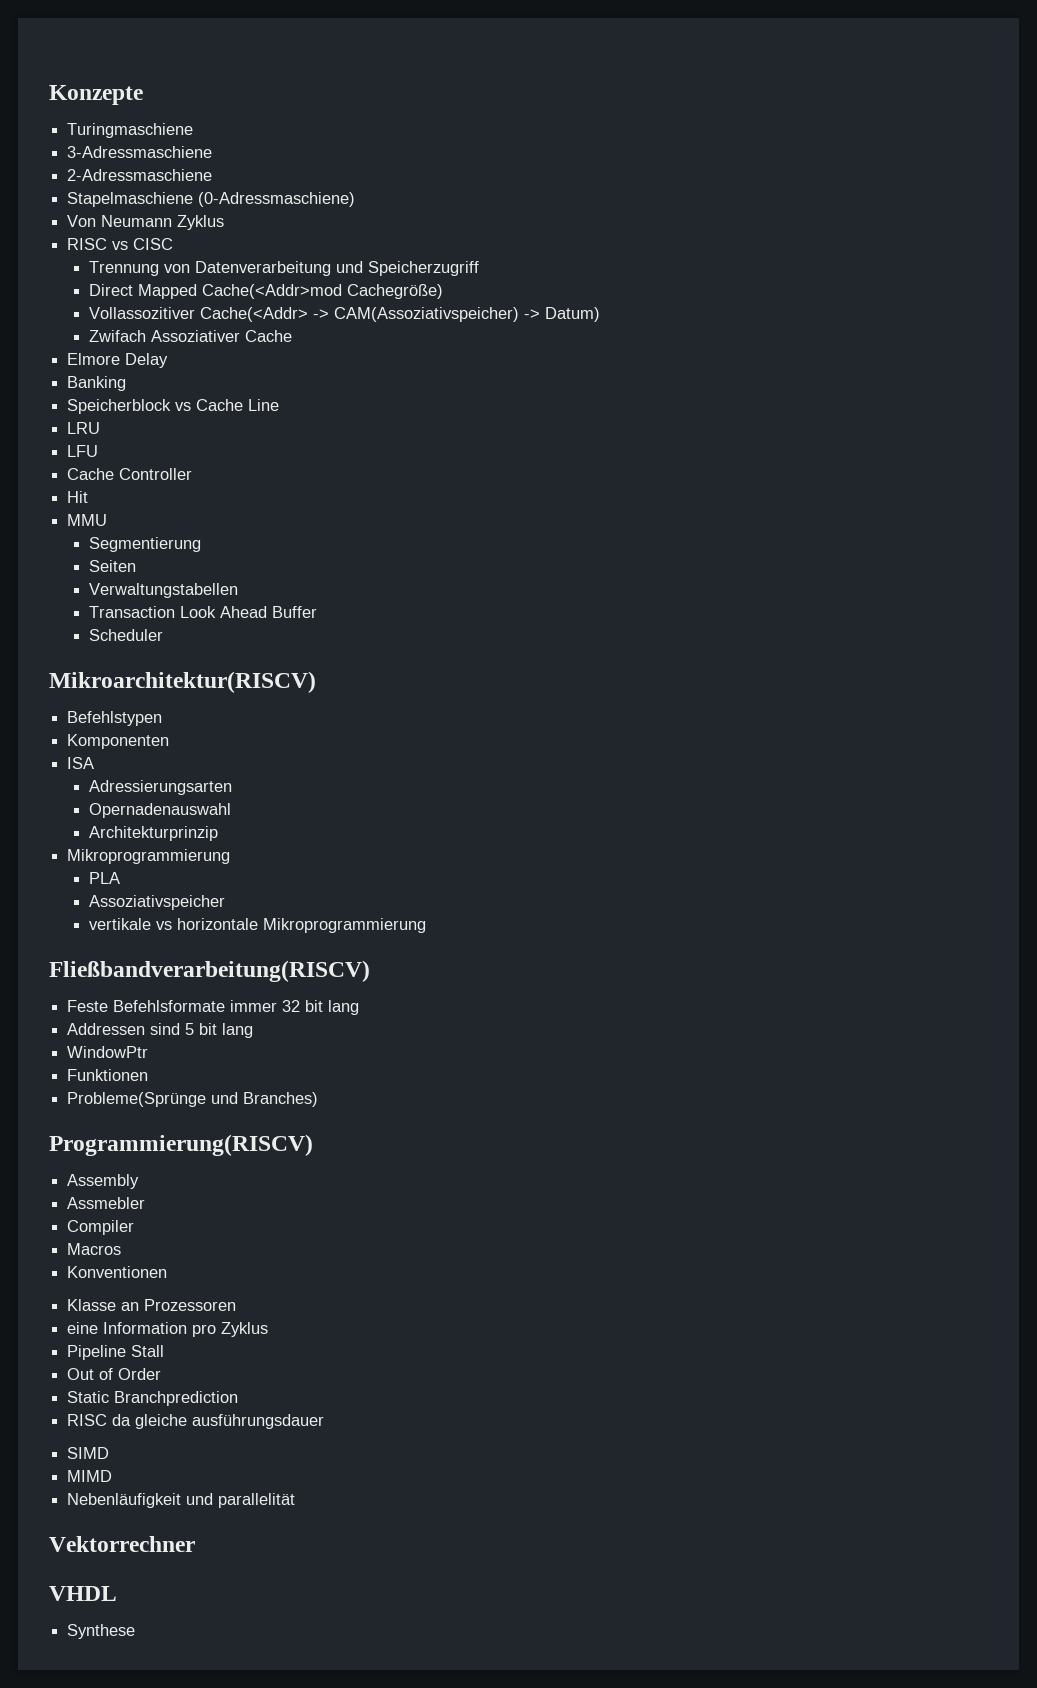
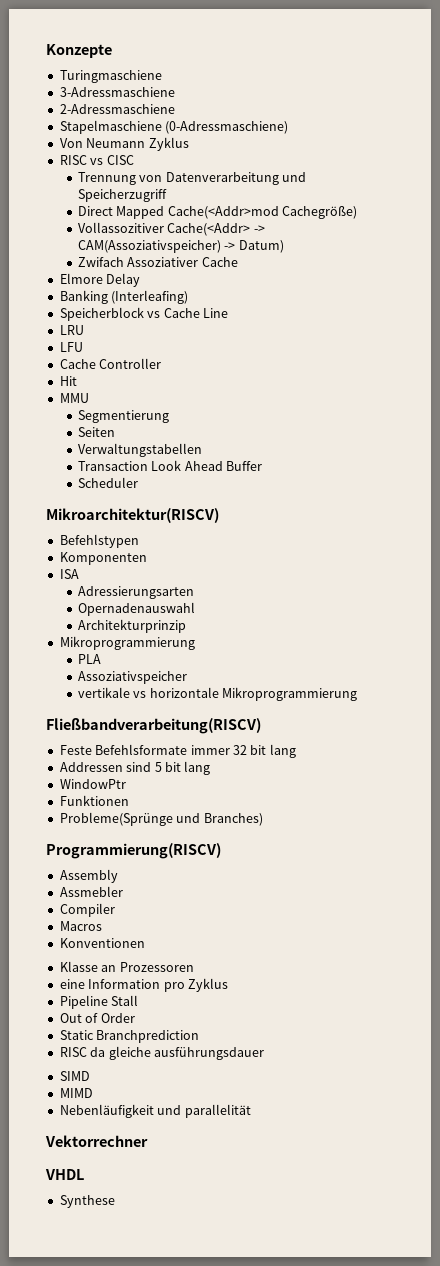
- Banking
+ Banking (Interleafing)

